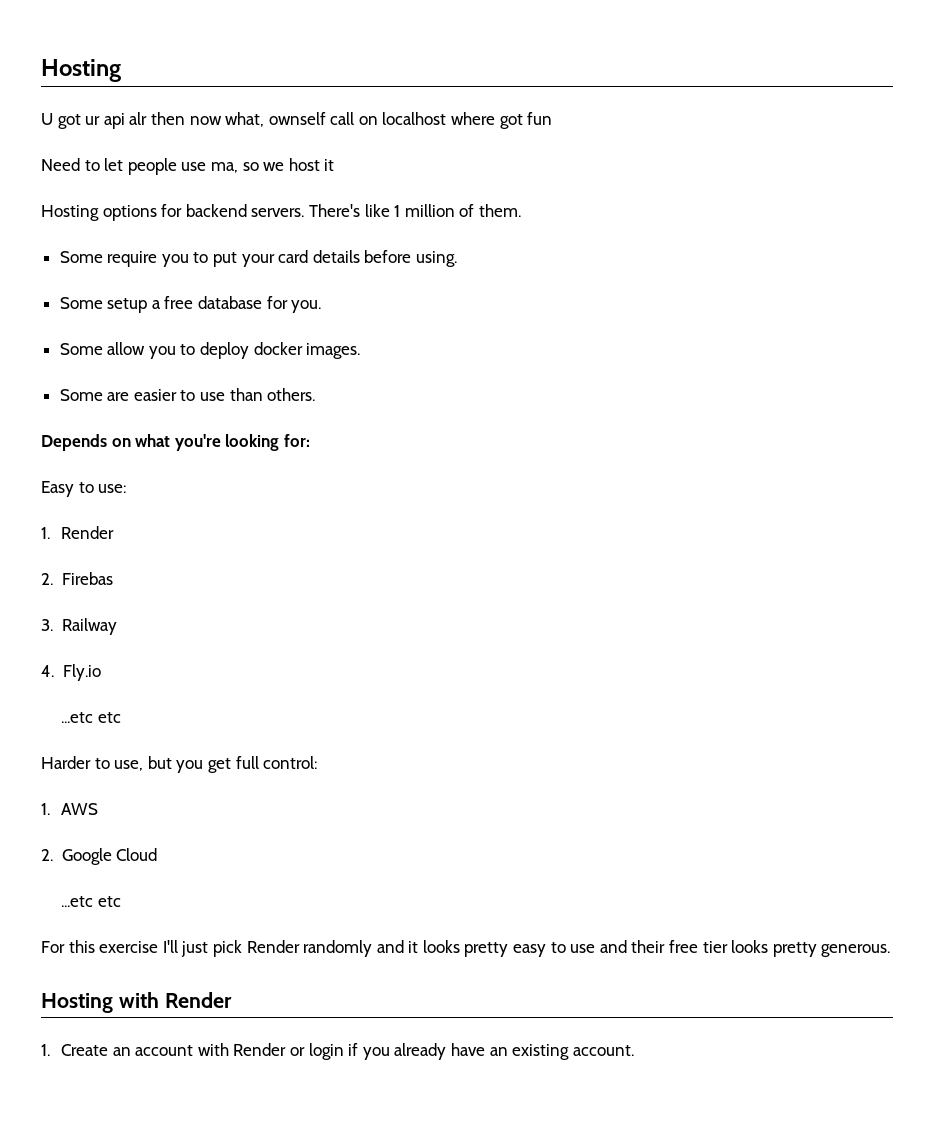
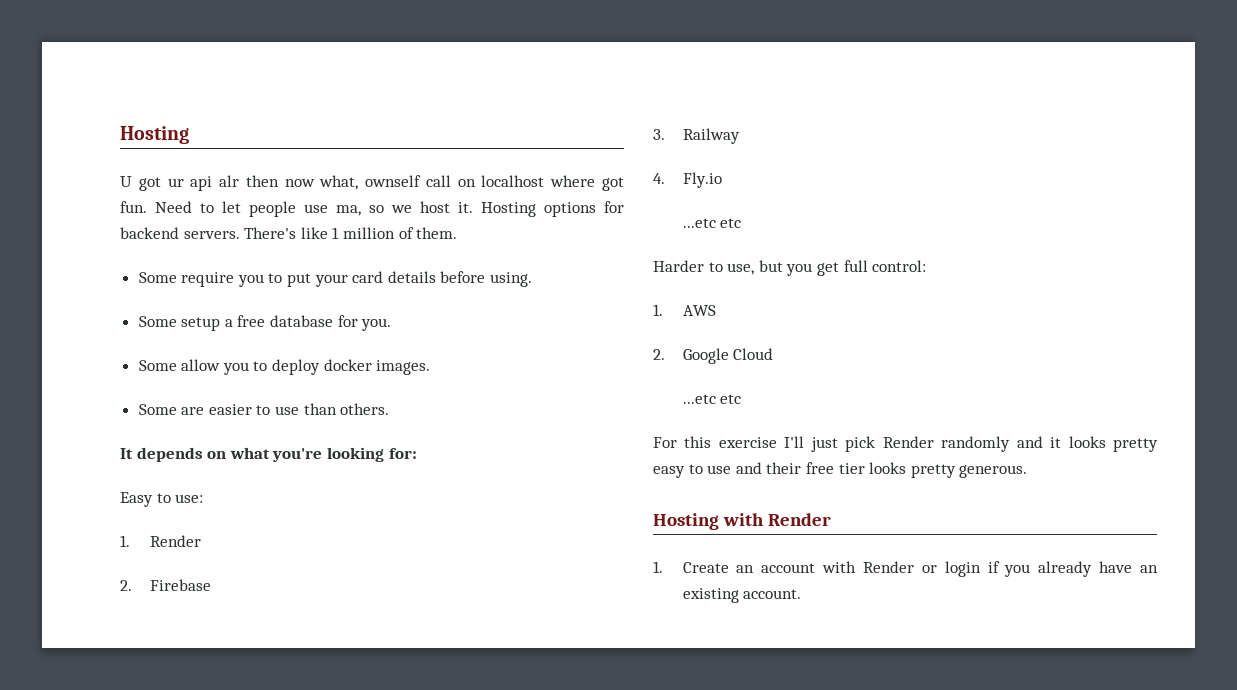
- U got ur api alr then now what, ownself call on localhost where got fun
- Need to let people use ma, so we host it
- Hosting options for backend servers.
+ U got ur api alr then now what, ownself call on localhost where got fun. Need to let people use ma, so we host it. Hosting options for backend servers.
- Depends on what you're looking for:
+ It depends on what you're looking for:
- 2. Firebas
+ 2. Firebase

